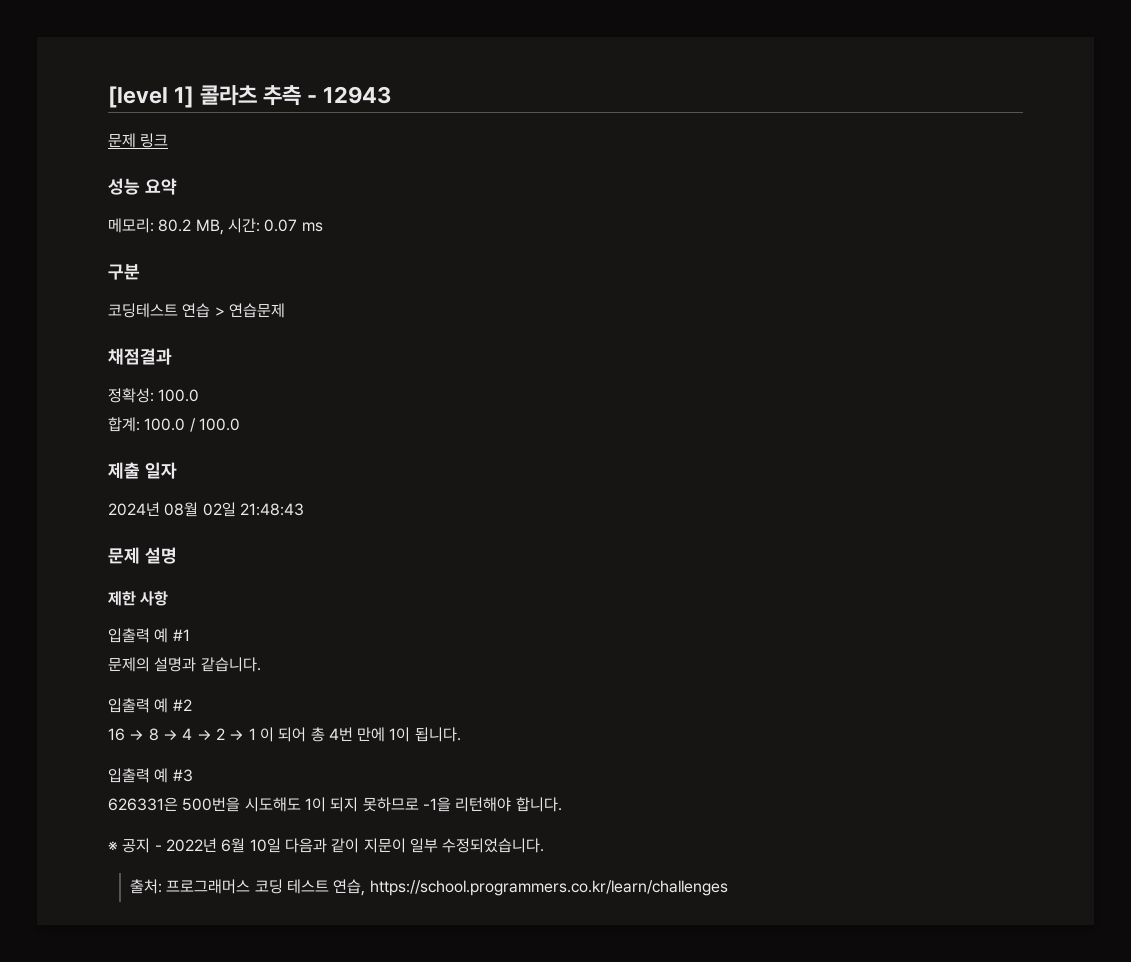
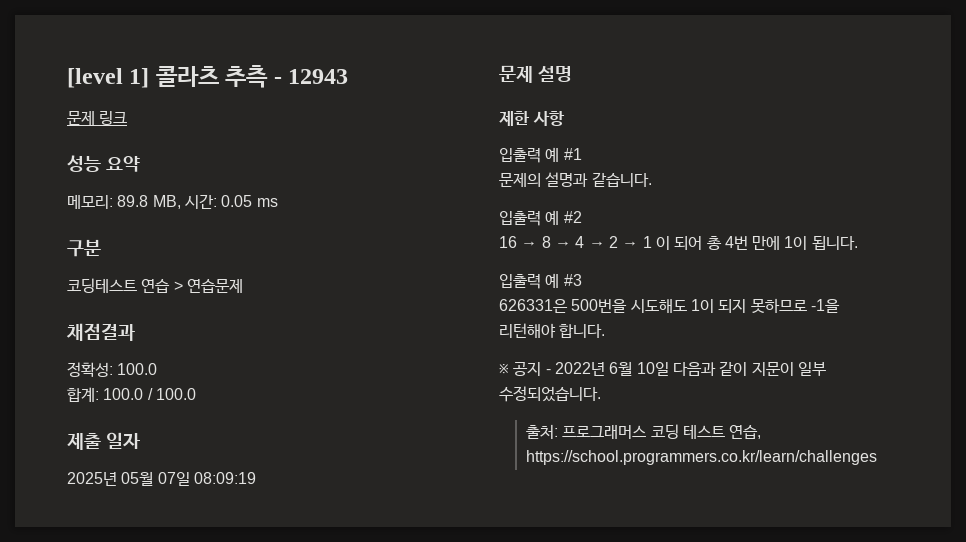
- 메모리: 80.2 MB, 시간: 0.07 ms
+ 메모리: 89.8 MB, 시간: 0.05 ms
- 2024년 08월 02일 21:48:43
+ 2025년 05월 07일 08:09:19

